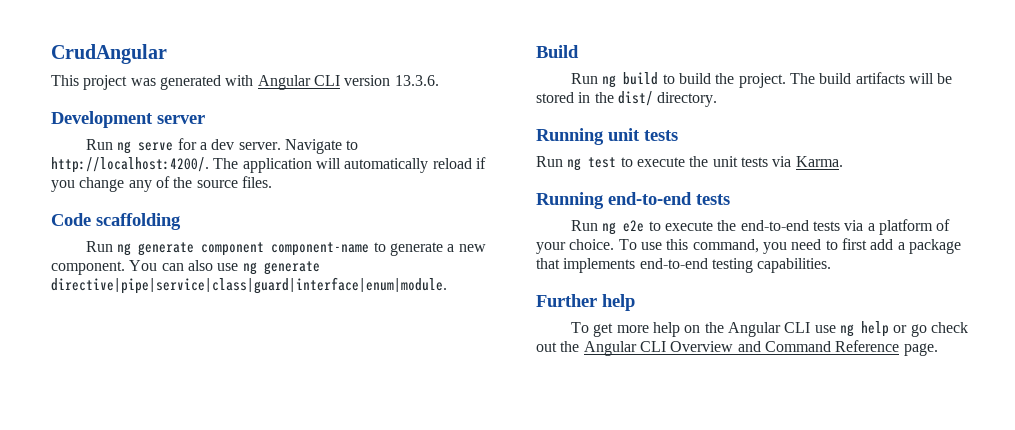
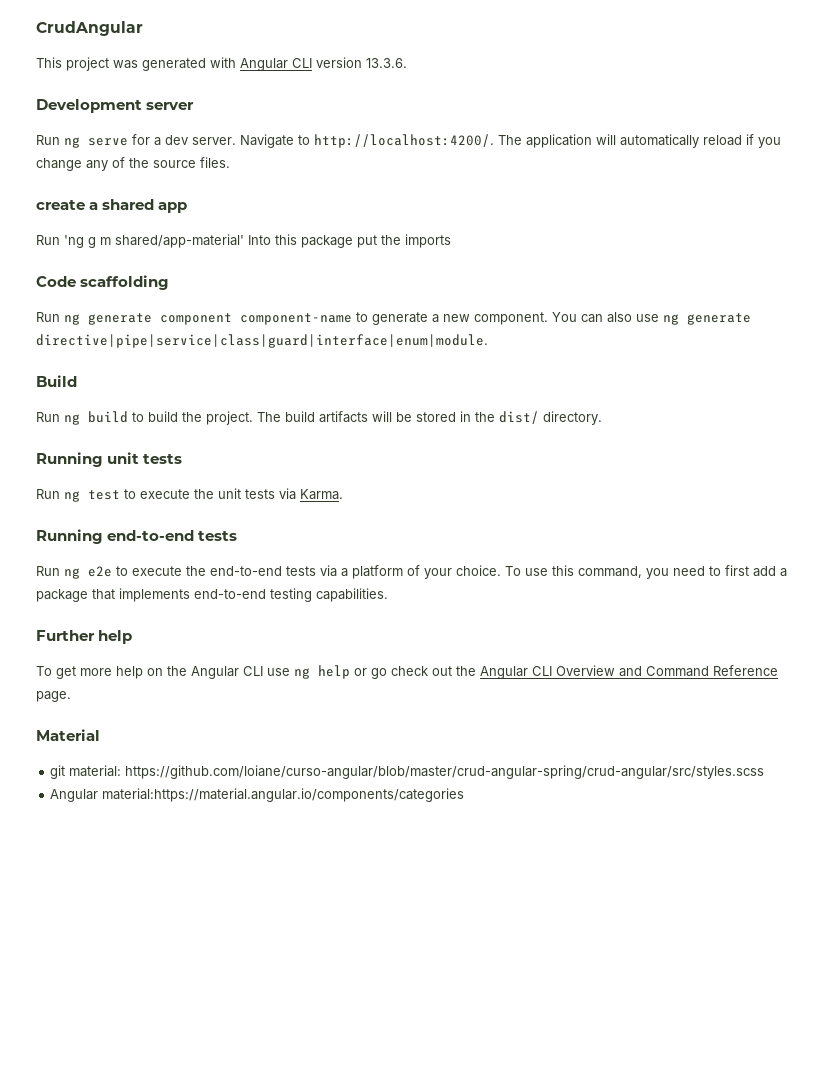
+ create a shared app
+ Run 'ng g m shared/app-material' Into this package put the imports
+ Material
+ git material: https://github.com/loiane/curso-angular/blob/master/crud-angular-spring/crud-angular/src/styles.scss
+ Angular material:https://material.angular.io/components/categories

